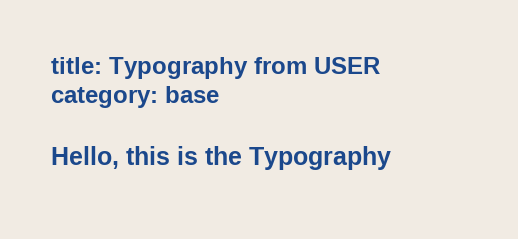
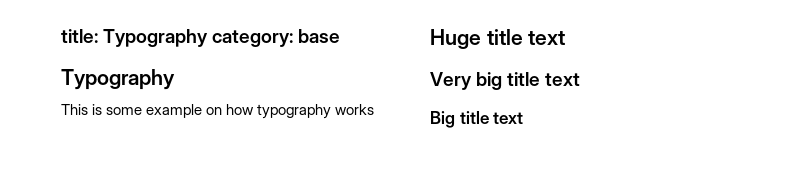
- title: Typography from USER category: base
- Hello, this is the Typography
+ title: Typography category: base
+ Typography
+ This is some example on how typography works
+ Huge title text
+ Very big title text
+ Big title text

